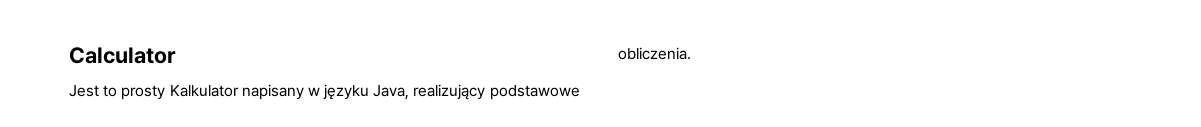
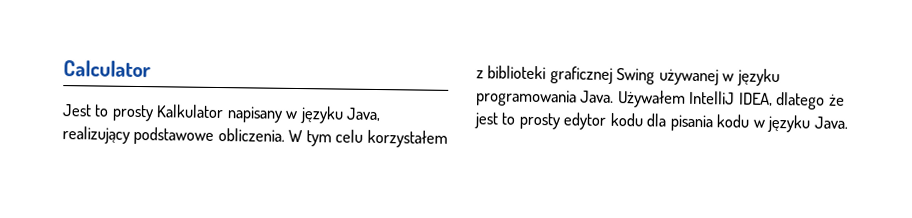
+ W tym celu korzystałem z biblioteki graficznej Swing używanej w języku programowania Java. Używałem IntelliJ IDEA, dlatego że jest to prosty edytor kodu dla pisania kodu w języku Java.

